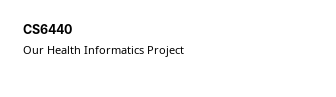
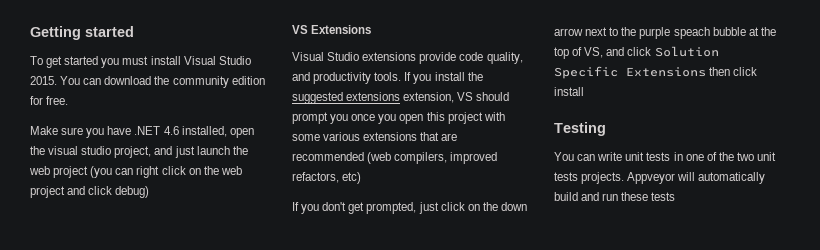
- CS6440
- Our Health Informatics Project
+ Getting started
+ To get started you must install Visual Studio 2015. You can download the community edition for free.
+ Make sure you have .NET 4.6 installed, open the visual studio project, and just launch the web project (you can right click on the web project and click debug)
+ VS Extensions
+ Visual Studio extensions provide code quality, and productivity tools. If you install the suggested extensions extension, VS should prompt you once you open this project with some various extensions that are recommended (web compilers, improved refactors, etc)
+ If you don't get prompted, just click on the down arrow next to the purple speach bubble at the top of VS, and click Solution Specific Extensions then click install
+ Testing
+ You can write unit tests in one of the two unit tests projects. Appveyor will automatically build and run these tests

